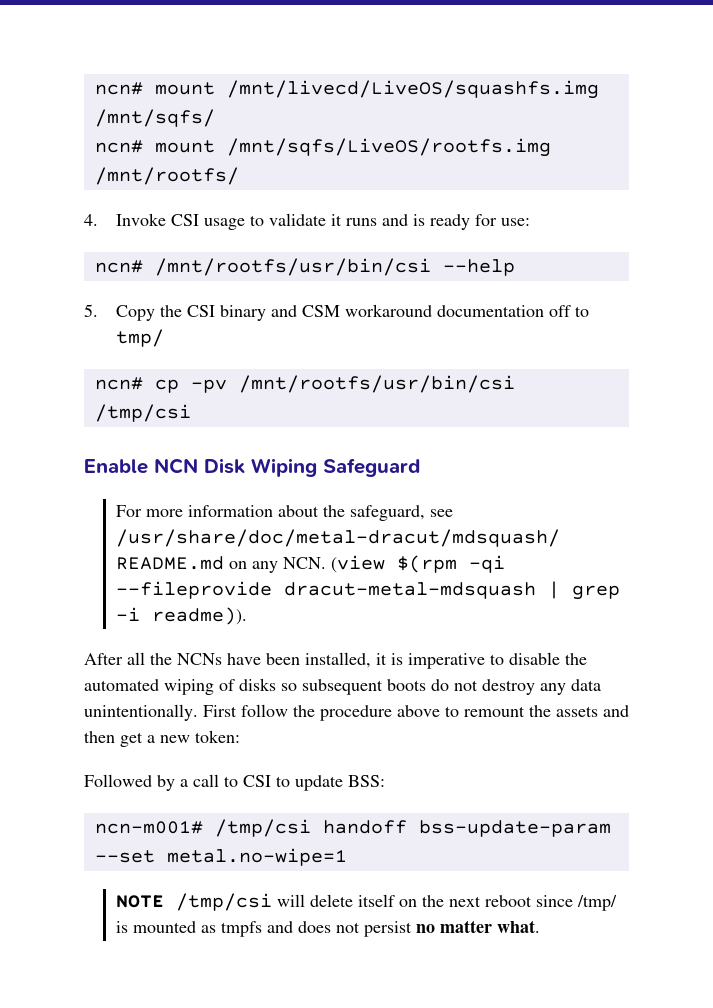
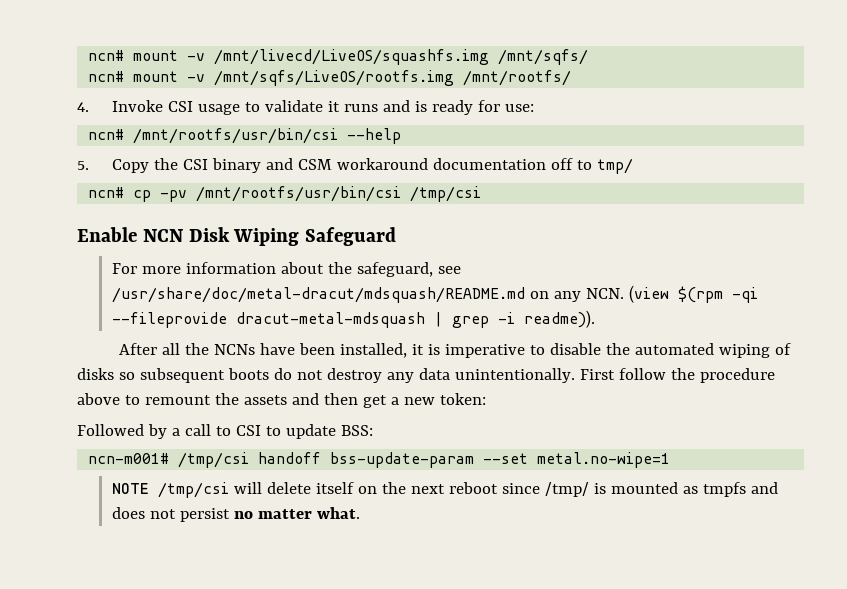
- ncn# mount /mnt/livecd/LiveOS/squashfs.img /mnt/sqfs/
+ ncn# mount -v /mnt/livecd/LiveOS/squashfs.img /mnt/sqfs/
- ncn# mount /mnt/sqfs/LiveOS/rootfs.img /mnt/rootfs/
+ ncn# mount -v /mnt/sqfs/LiveOS/rootfs.img /mnt/rootfs/

